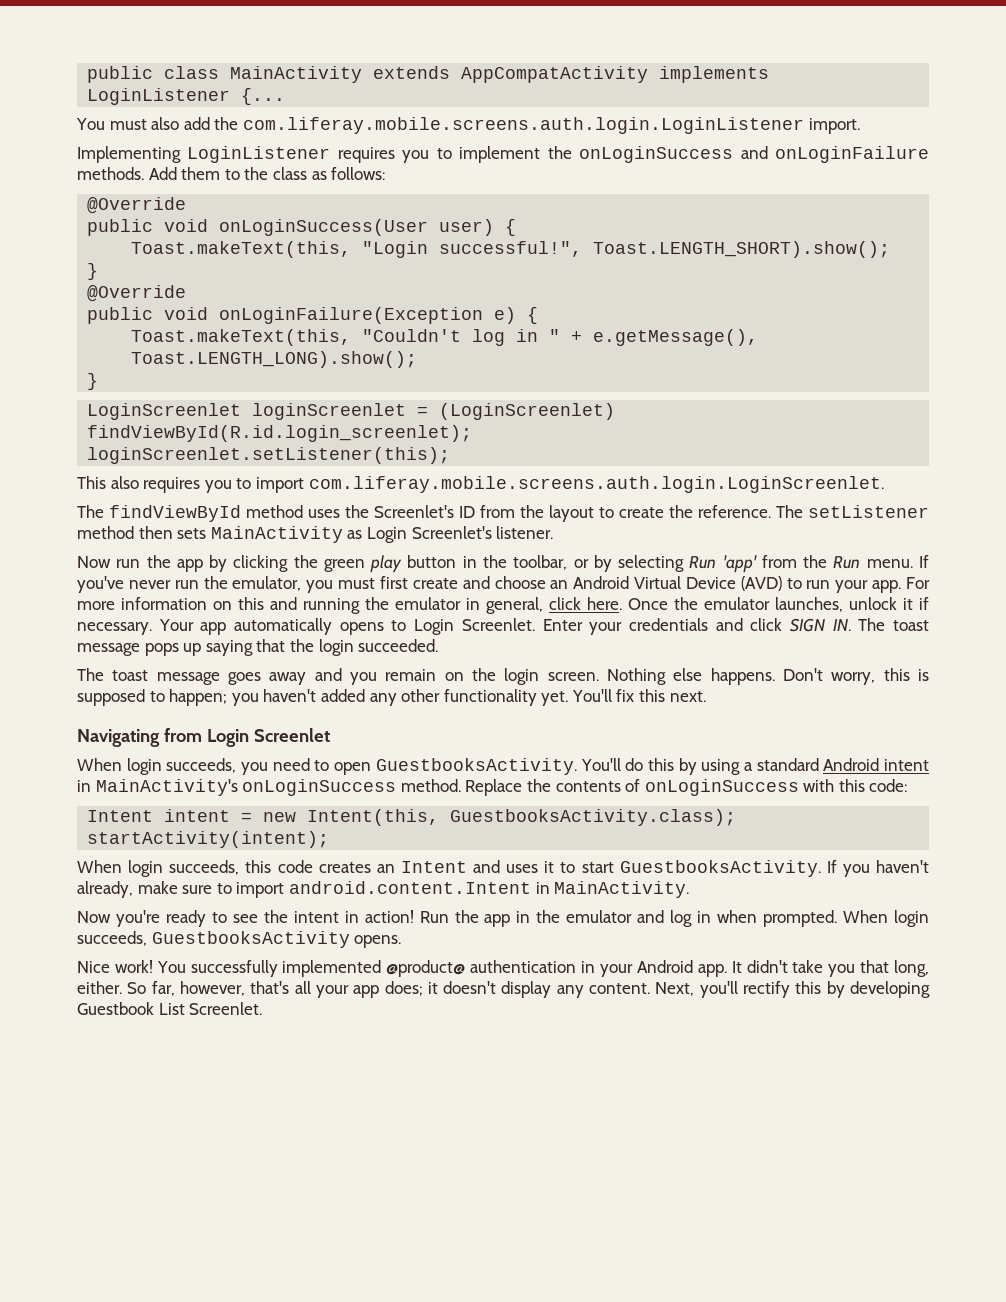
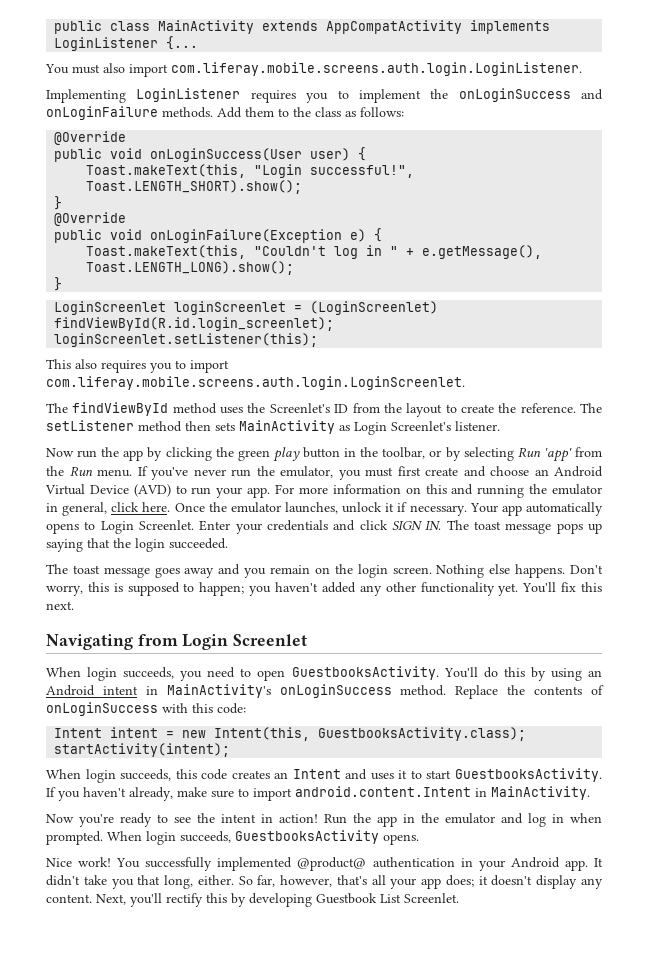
- You must also add the com.liferay.mobile.screens.auth.login.LoginListener import.
+ You must also import com.liferay.mobile.screens.auth.login.LoginListener.
- You'll do this by using a standard Android intent in MainActivity's onLoginSuccess method.
+ You'll do this by using an Android intent in MainActivity's onLoginSuccess method.

